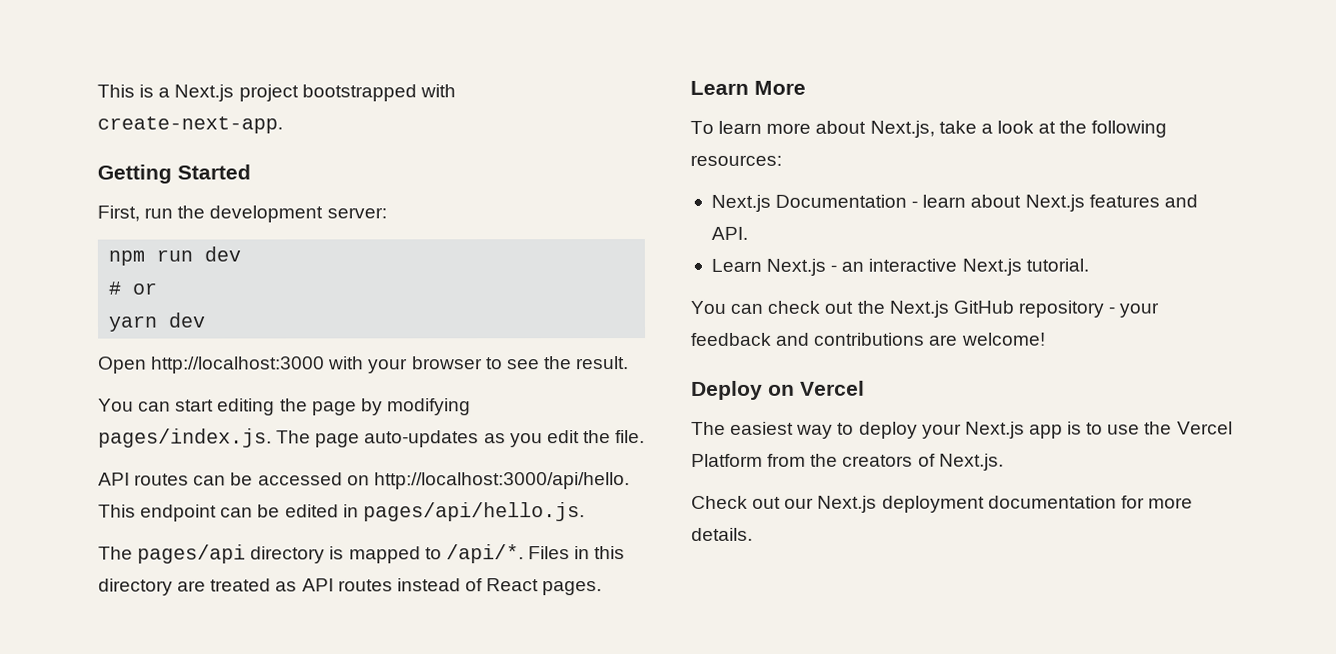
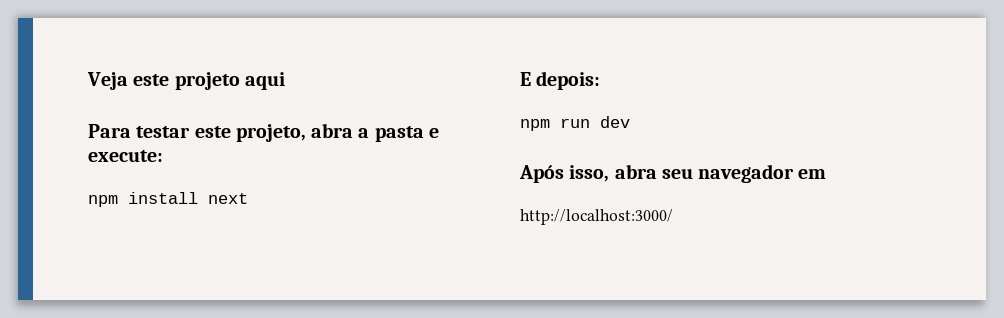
- This is a Next.js project bootstrapped with create-next-app.
- Getting Started
- First, run the development server:
+ Veja este projeto aqui
+ Para testar este projeto, abra a pasta e execute:
+ npm install next
+ E depois:
  npm run dev
- # or
- yarn dev
- Open http://localhost:3000 with your browser to see the result.
- You can start editing the page by modifying pages/index.js. The page auto-updates as you edit the file.
- API routes can be accessed on http://localhost:3000/api/hello. This endpoint can be edited in pages/api/hello.js.
- The pages/api directory is mapped to /api/*. Files in this directory are treated as API routes instead of React pages.
- Learn More
- To learn more about Next.js, take a look at the following resources:
- Next.js Documentation - learn about Next.js features and API.
- Learn Next.js - an interactive Next.js tutorial.
- You can check out the Next.js GitHub repository - your feedback and contributions are welcome!
- Deploy on Vercel
- The easiest way to deploy your Next.js app is to use the Vercel Platform from the creators of Next.js.
- Check out our Next.js deployment documentation for more details.
+ Após isso, abra seu navegador em
+ http://localhost:3000/

